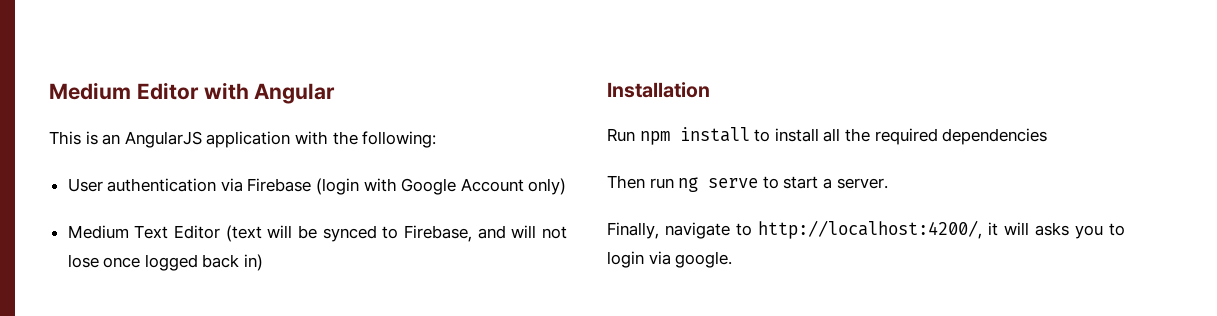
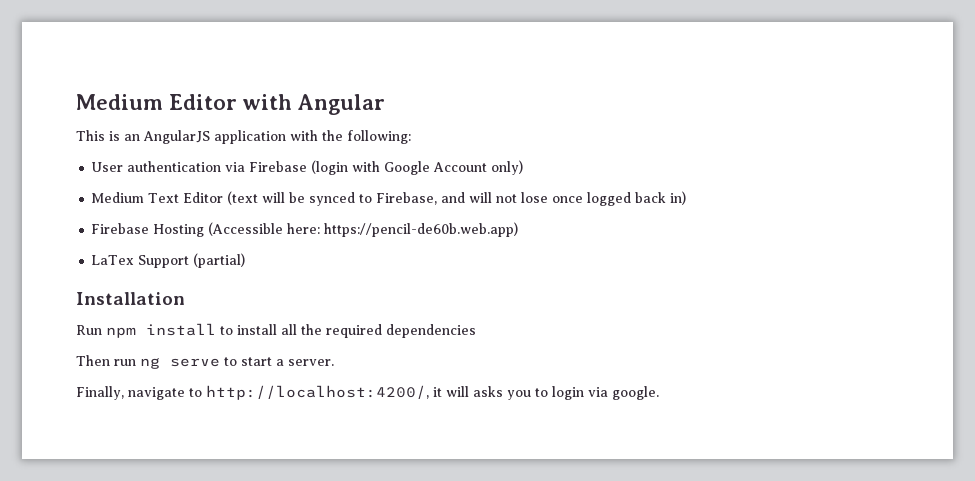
+ Firebase Hosting (Accessible here: https://pencil-de60b.web.app)
+ LaTex Support (partial)

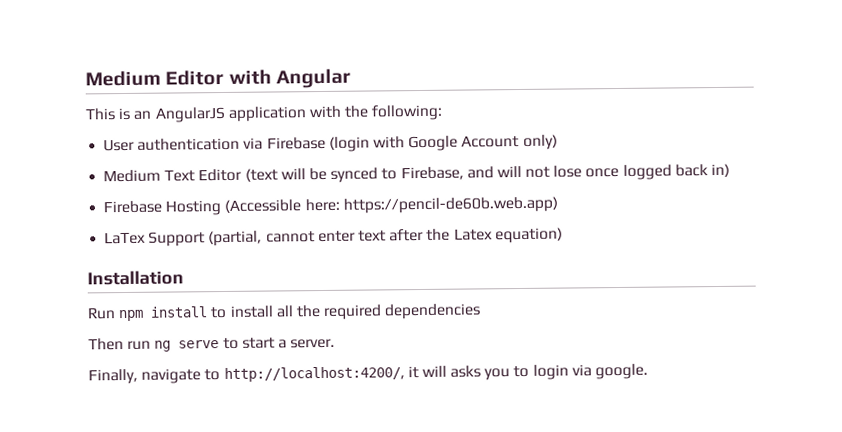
- LaTex Support (partial)
+ LaTex Support (partial, cannot enter text after the Latex equation)

